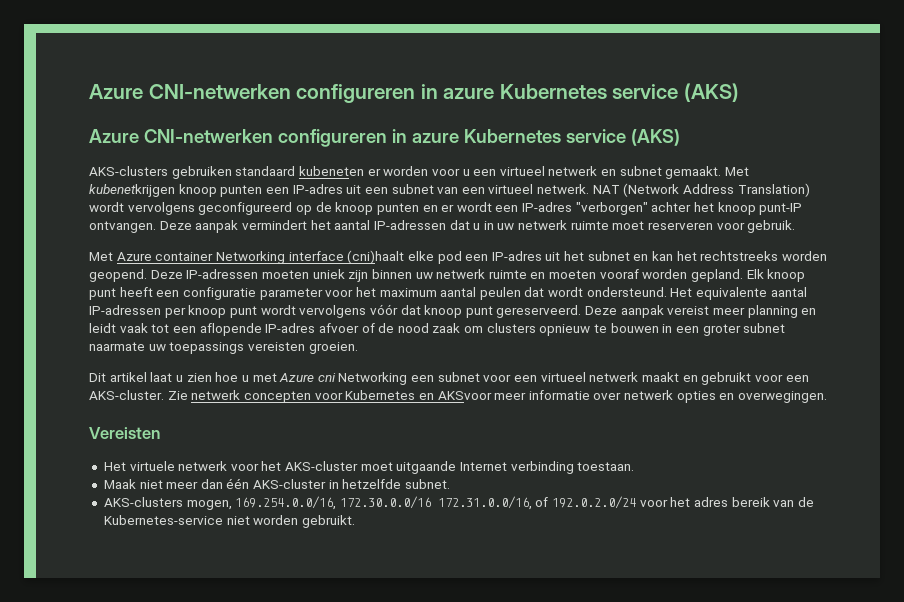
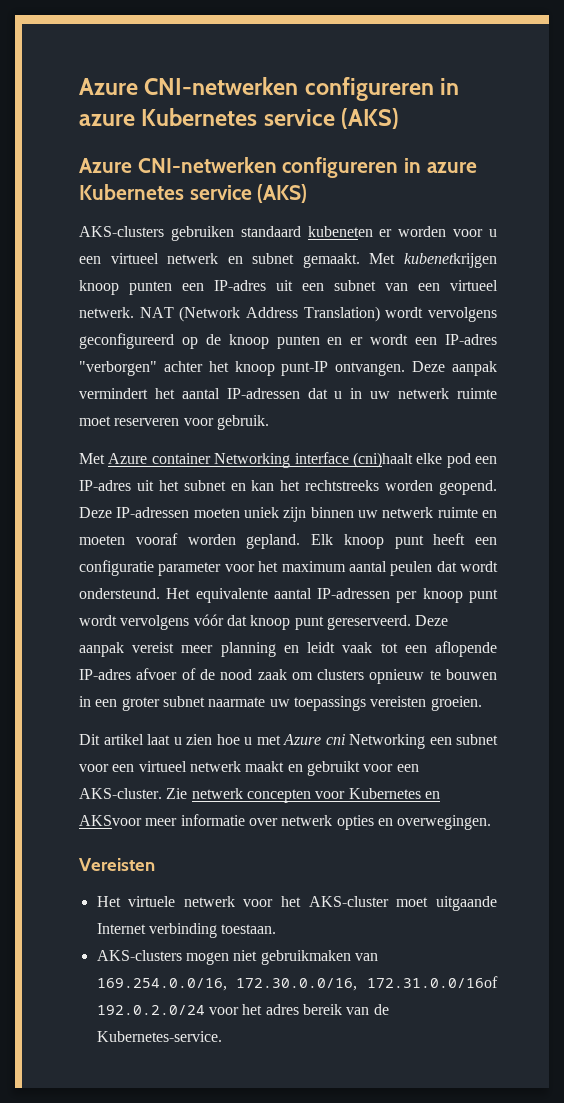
- Maak niet meer dan één AKS-cluster in hetzelfde subnet.
- AKS-clusters mogen, 169.254.0.0/16, 172.30.0.0/16 172.31.0.0/16, of 192.0.2.0/24 voor het adres bereik van de Kubernetes-service niet worden gebruikt.
+ AKS-clusters mogen niet gebruikmaken van 169.254.0.0/16, 172.30.0.0/16, 172.31.0.0/16of 192.0.2.0/24 voor het adres bereik van de Kubernetes-service.

